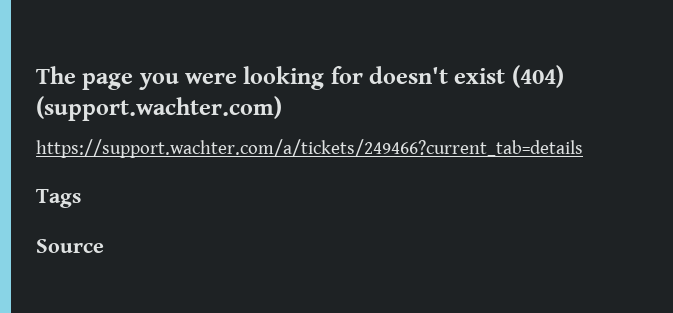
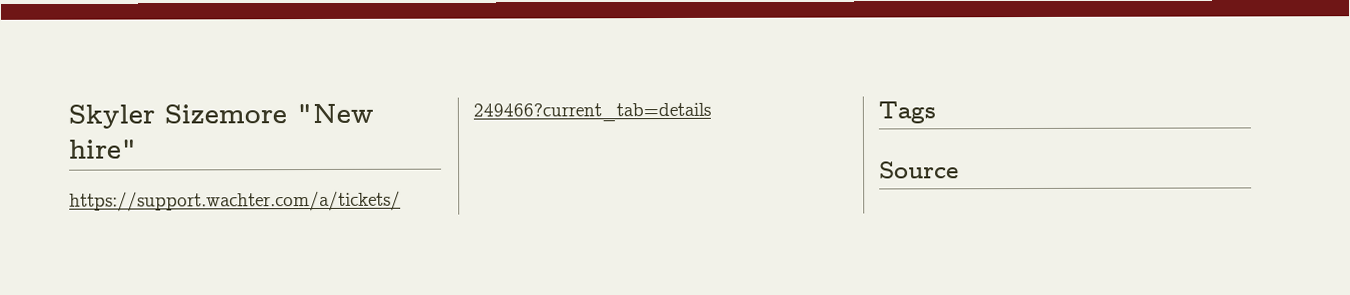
- The page you were looking for doesn't exist (404) (support.wachter.com)
+ Skyler Sizemore "New hire"

